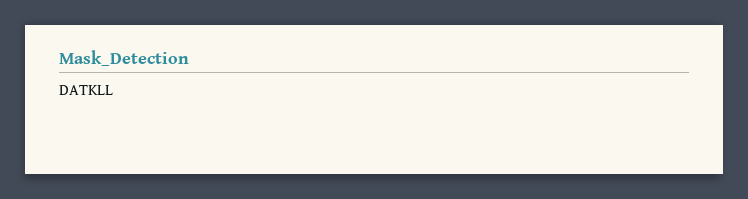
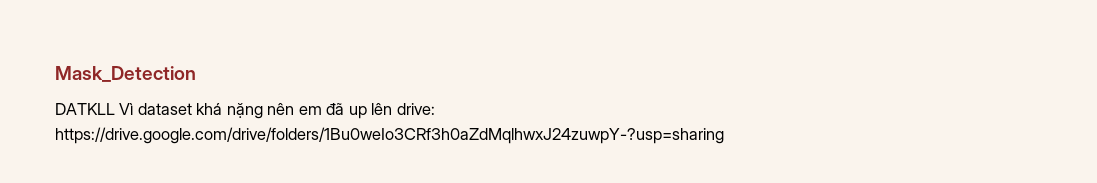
- DATKLL
+ DATKLL Vì dataset khá nặng nên em đã up lên drive: https://drive.google.com/drive/folders/1Bu0weIo3CRf3h0aZdMqlhwxJ24zuwpY-?usp=sharing

